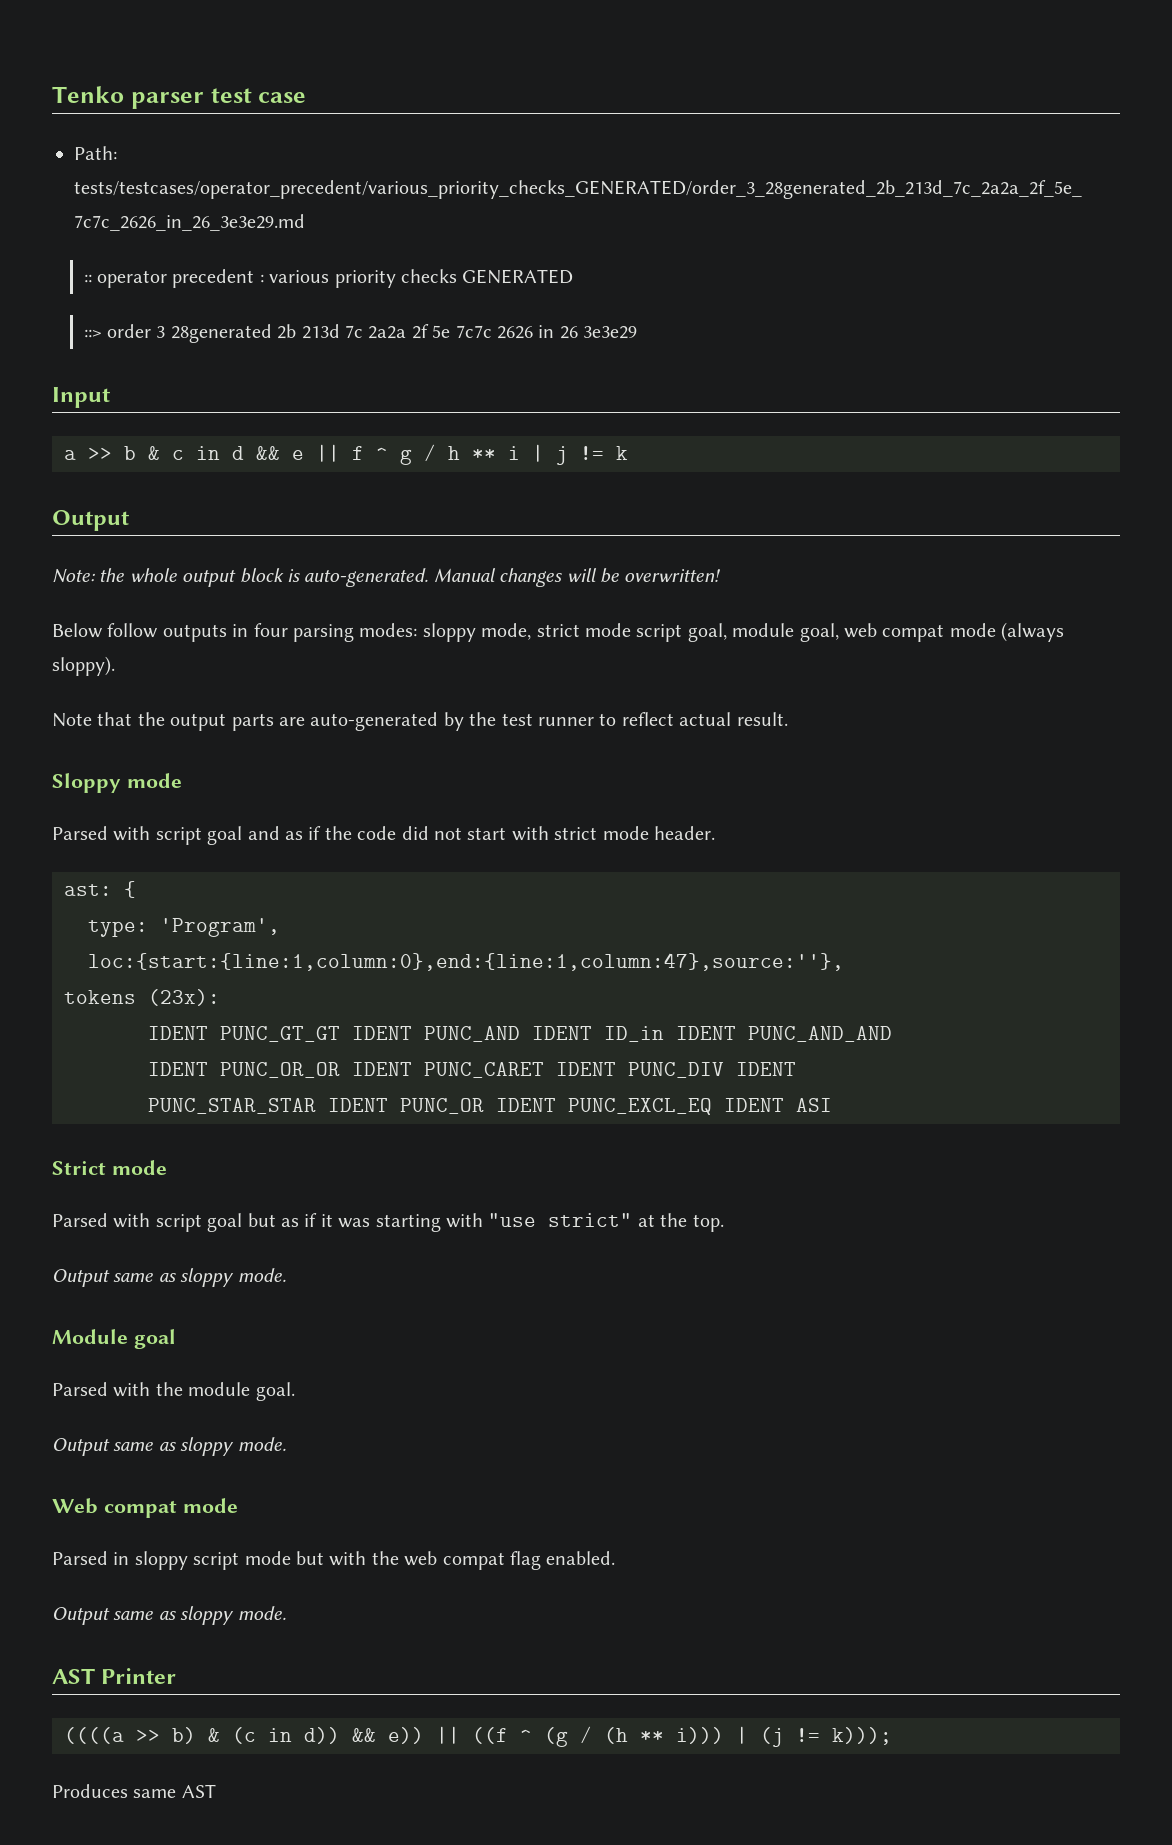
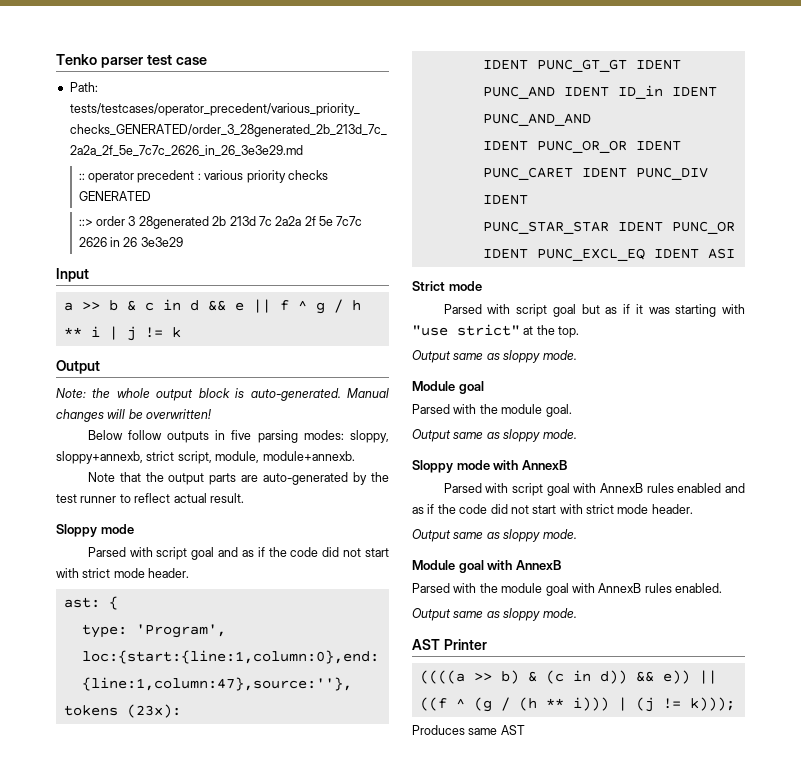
- Below follow outputs in four parsing modes: sloppy mode, strict mode script goal, module goal, web compat mode (always sloppy).
+ Below follow outputs in five parsing modes: sloppy, sloppy+annexb, strict script, module, module+annexb.
- Web compat mode
- Parsed in sloppy script mode but with the web compat flag enabled.
+ Sloppy mode with AnnexB
+ Parsed with script goal with AnnexB rules enabled and as if the code did not start with strict mode header.
+ Output same as sloppy mode.
+ Module goal with AnnexB
+ Parsed with the module goal with AnnexB rules enabled.

